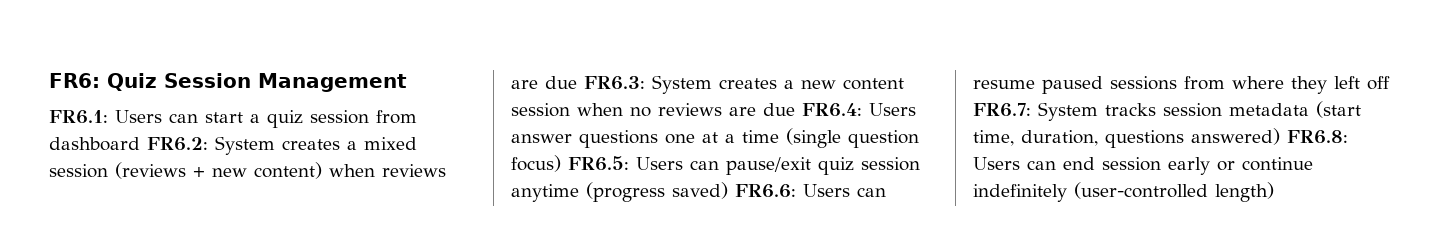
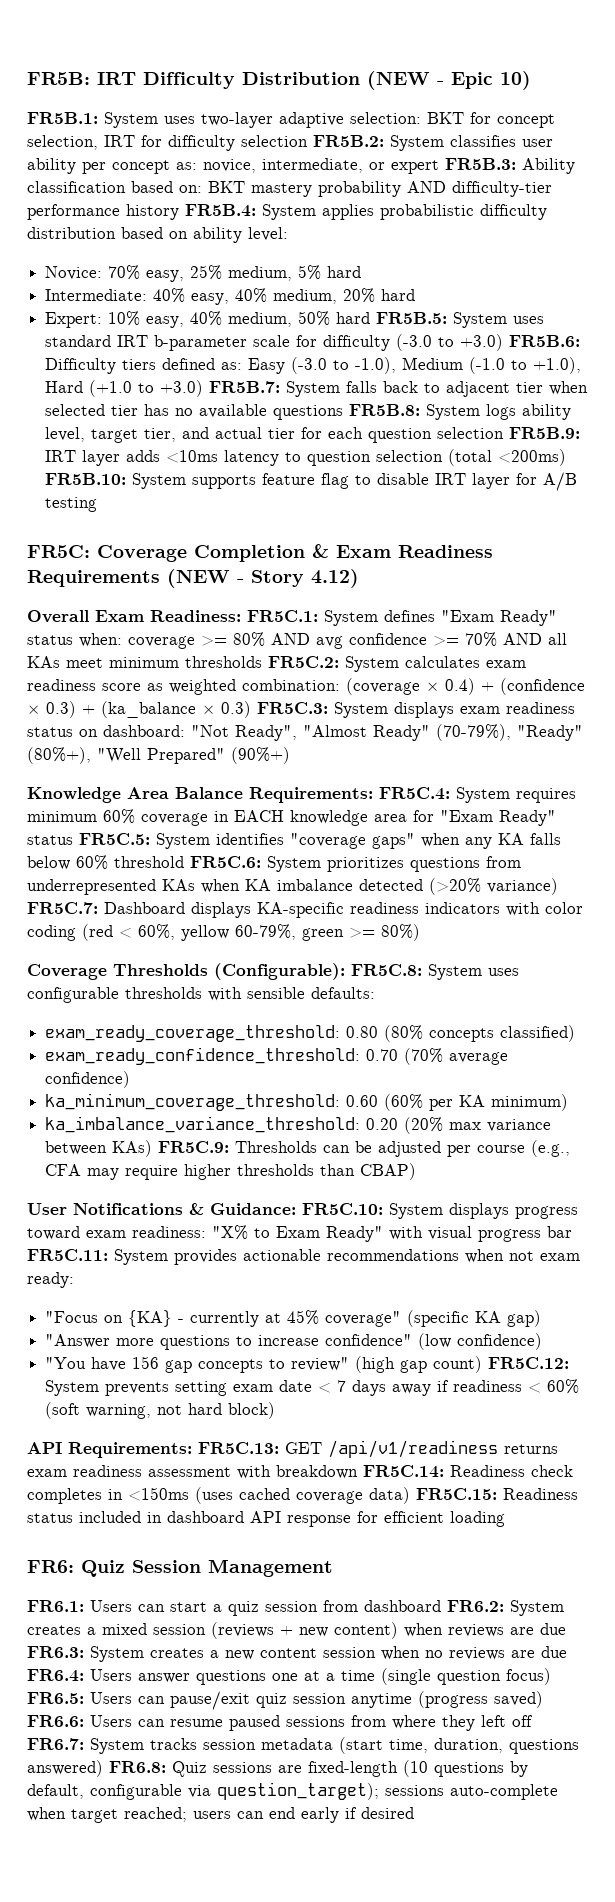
+ FR5B: IRT Difficulty Distribution (NEW - Epic 10)
+ FR5B.1: System uses two-layer adaptive selection: BKT for concept selection, IRT for difficulty selection FR5B.2: System classifies user ability per concept as: novice, intermediate, or expert FR5B.3: Ability classification based on: BKT mastery probability AND difficulty-tier performance history FR5B.4: System applies probabilistic difficulty distribution based on ability level:
+ Novice: 70% easy, 25% medium, 5% hard
+ Intermediate: 40% easy, 40% medium, 20% hard
+ Expert: 10% easy, 40% medium, 50% hard FR5B.5: System uses standard IRT b-parameter scale for difficulty (-3.0 to +3.0) FR5B.6: Difficulty tiers defined as: Easy (-3.0 to -1.0), Medium (-1.0 to +1.0), Hard (+1.0 to +3.0) FR5B.7: System falls back to adjacent tier when selected tier has no available questions FR5B.8: System logs ability level, target tier, and actual tier for each question selection FR5B.9: IRT layer adds <10ms latency to question selection (total <200ms) FR5B.10: System supports feature flag to disable IRT layer for A/B testing
+ FR5C: Coverage Completion & Exam Readiness Requirements (NEW - Story 4.12)
+ Overall Exam Readiness: FR5C.1: System defines "Exam Ready" status when: coverage >= 80% AND avg confidence >= 70% AND all KAs meet minimum thresholds FR5C.2: System calculates exam readiness score as weighted combination: (coverage × 0.4) + (confidence × 0.3) + (ka_balance × 0.3) FR5C.3: System displays exam readiness status on dashboard: "Not Ready", "Almost Ready" (70-79%), "Ready" (80%+), "Well Prepared" (90%+)
+ Knowledge Area Balance Requirements: FR5C.4: System requires minimum 60% coverage in EACH knowledge area for "Exam Ready" status FR5C.5: System identifies "coverage gaps" when any KA falls below 60% threshold FR5C.6: System prioritizes questions from underrepresented KAs when KA imbalance detected (>20% variance) FR5C.7: Dashboard displays KA-specific readiness indicators with color coding (red < 60%, yellow 60-79%, green >= 80%)
+ Coverage Thresholds (Configurable): FR5C.8: System uses configurable thresholds with sensible defaults:
+ exam_ready_coverage_threshold: 0.80 (80% concepts classified)
+ exam_ready_confidence_threshold: 0.70 (70% average confidence)
+ ka_minimum_coverage_threshold: 0.60 (60% per KA minimum)
+ ka_imbalance_variance_threshold: 0.20 (20% max variance between KAs) FR5C.9: Thresholds can be adjusted per course (e.g., CFA may require higher thresholds than CBAP)
+ User Notifications & Guidance: FR5C.10: System displays progress toward exam readiness: "X% to Exam Ready" with visual progress bar FR5C.11: System provides actionable recommendations when not exam ready:
+ "Focus on {KA} - currently at 45% coverage" (specific KA gap)
+ "Answer more questions to increase confidence" (low confidence)
+ "You have 156 gap concepts to review" (high gap count) FR5C.12: System prevents setting exam date < 7 days away if readiness < 60% (soft warning, not hard block)
+ API Requirements: FR5C.13: GET /api/v1/readiness returns exam readiness assessment with breakdown FR5C.14: Readiness check completes in <150ms (uses cached coverage data) FR5C.15: Readiness status included in dashboard API response for efficient loading
- Users can end session early or continue indefinitely (user-controlled length)
+ Quiz sessions are fixed-length (10 questions by default, configurable via question_target); sessions auto-complete when target reached; users can end early if desired

